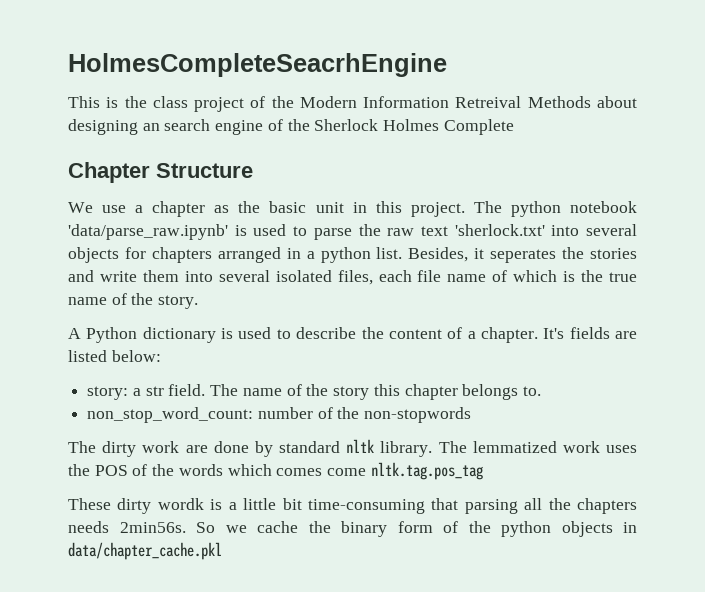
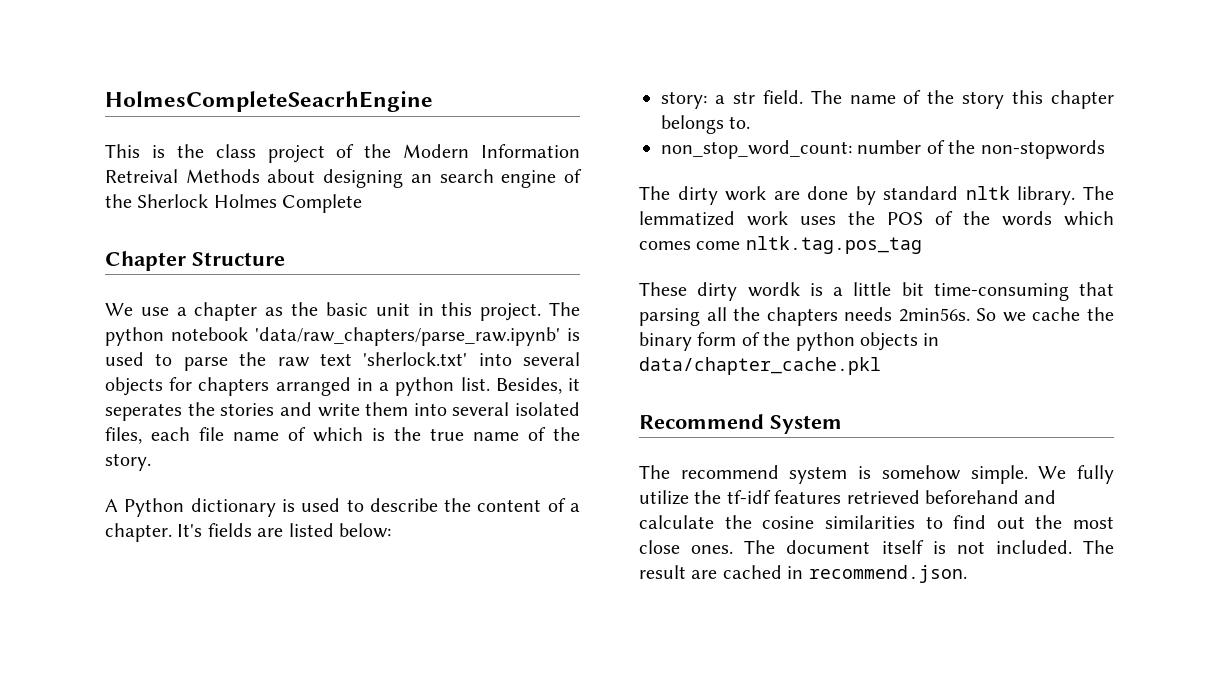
- The python notebook 'data/parse_raw.ipynb' is used to parse the raw text 'sherlock.txt' into several objects for chapters arranged in a python list.
+ The python notebook 'data/raw_chapters/parse_raw.ipynb' is used to parse the raw text 'sherlock.txt' into several objects for chapters arranged in a python list.
+ Recommend System
+ The recommend system is somehow simple. We fully utilize the tf-idf features retrieved beforehand and calculate the cosine similarities to find out the most close ones. The document itself is not included. The result are cached in recommend.json.

